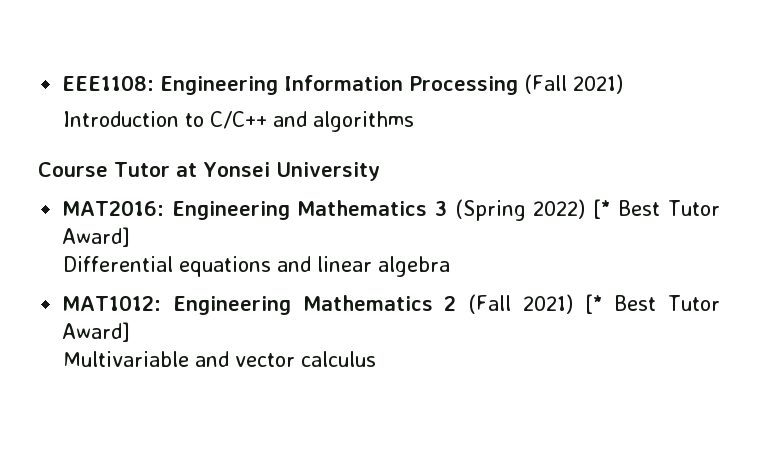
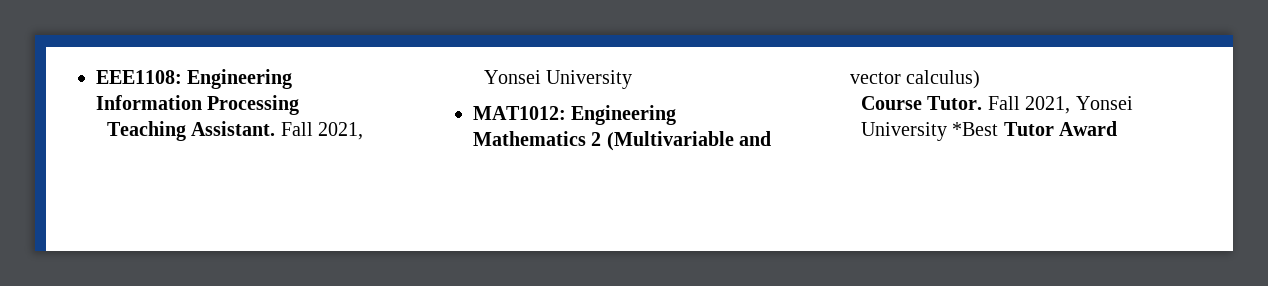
- EEE1108: Engineering Information Processing (Fall 2021)
- Introduction to C/C++ and algorithms
- Course Tutor at Yonsei University
- MAT2016: Engineering Mathematics 3 (Spring 2022) [* Best Tutor Award]
- Differential equations and linear algebra
- MAT1012: Engineering Mathematics 2 (Fall 2021) [* Best Tutor Award]
- Multivariable and vector calculus
+ EEE1108: Engineering Information Processing
+ Teaching Assistant. Fall 2021, Yonsei University
+ MAT1012: Engineering Mathematics 2 (Multivariable and vector calculus)
+ Course Tutor. Fall 2021, Yonsei University *Best Tutor Award

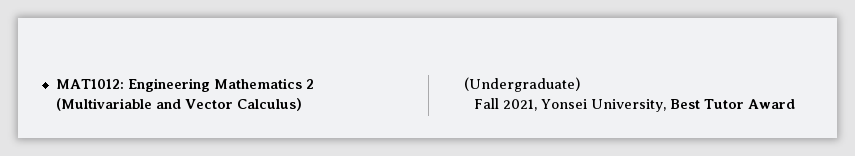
- EEE1108: Engineering Information Processing
- Teaching Assistant. Fall 2021, Yonsei University
- MAT1012: Engineering Mathematics 2 (Multivariable and vector calculus)
- Course Tutor. Fall 2021, Yonsei University *Best Tutor Award
+ MAT1012: Engineering Mathematics 2 (Multivariable and Vector Calculus) (Undergraduate)
+ Fall 2021, Yonsei University, Best Tutor Award

